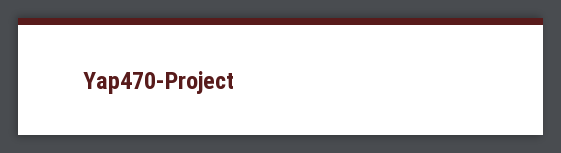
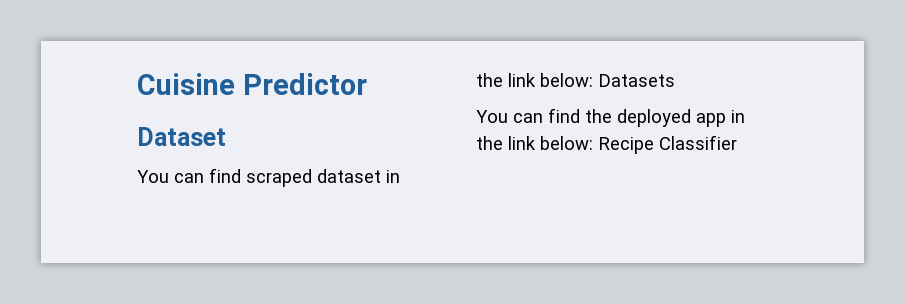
- Yap470-Project
+ Cuisine Predictor
+ Dataset
+ You can find scraped dataset in the link below: Datasets
+ You can find the deployed app in the link below: Recipe Classifier

